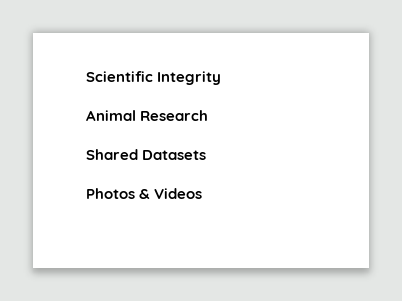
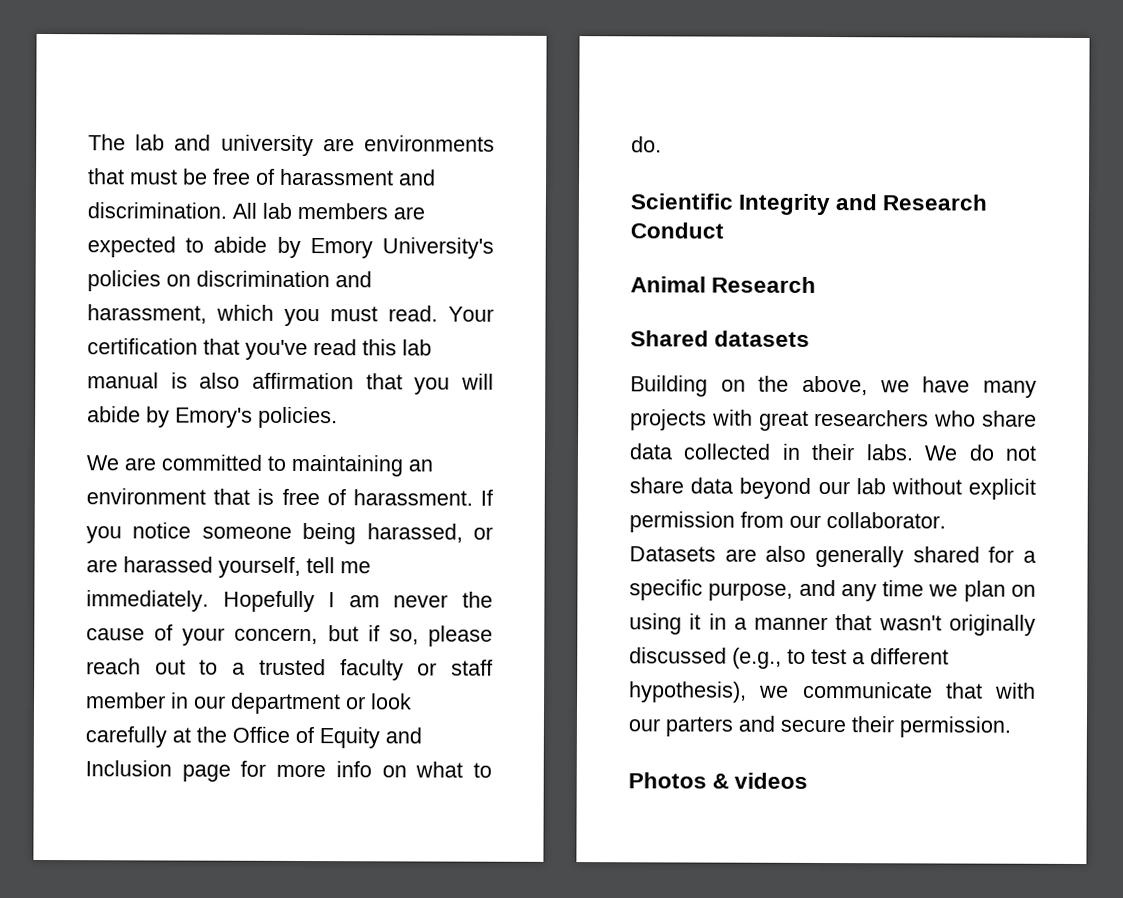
+ The lab and university are environments that must be free of harassment and discrimination. All lab members are expected to abide by Emory University's policies on discrimination and harassment, which you must read. Your certification that you've read this lab manual is also affirmation that you will abide by Emory's policies.
+ We are committed to maintaining an environment that is free of harassment. If you notice someone being harassed, or are harassed yourself, tell me immediately. Hopefully I am never the cause of your concern, but if so, please reach out to a trusted faculty or staff member in our department or look carefully at the Office of Equity and Inclusion page for more info on what to do.
- Scientific Integrity
+ Scientific Integrity and Research Conduct
- Shared Datasets
+ Shared datasets
+ Building on the above, we have many projects with great researchers who share data collected in their labs. We do not share data beyond our lab without explicit permission from our collaborator. Datasets are also generally shared for a specific purpose, and any time we plan on using it in a manner that wasn't originally discussed (e.g., to test a different hypothesis), we communicate that with our parters and secure their permission.
- Photos & Videos
+ Photos & videos

